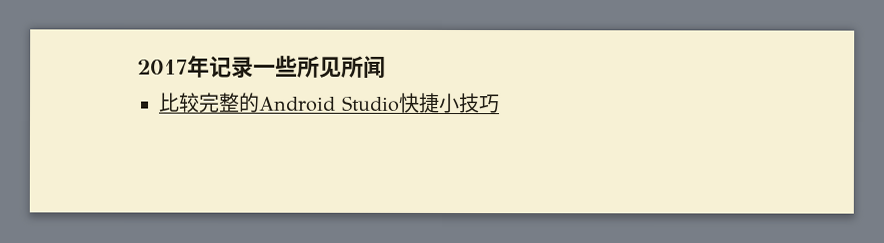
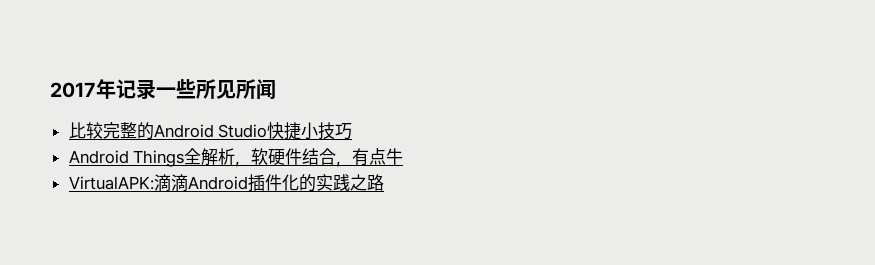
+ Android Things全解析，软硬件结合，有点牛
+ VirtualAPK:滴滴Android插件化的实践之路

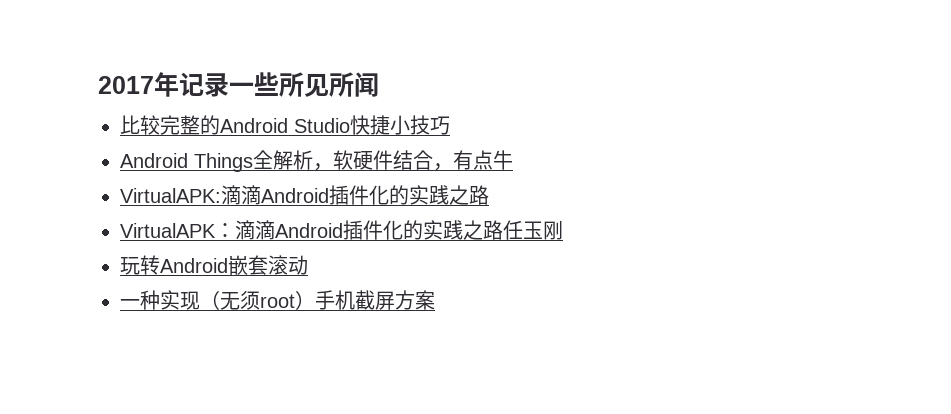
+ VirtualAPK：滴滴Android插件化的实践之路任玉刚
+ 玩转Android嵌套滚动
+ 一种实现（无须root）手机截屏方案

